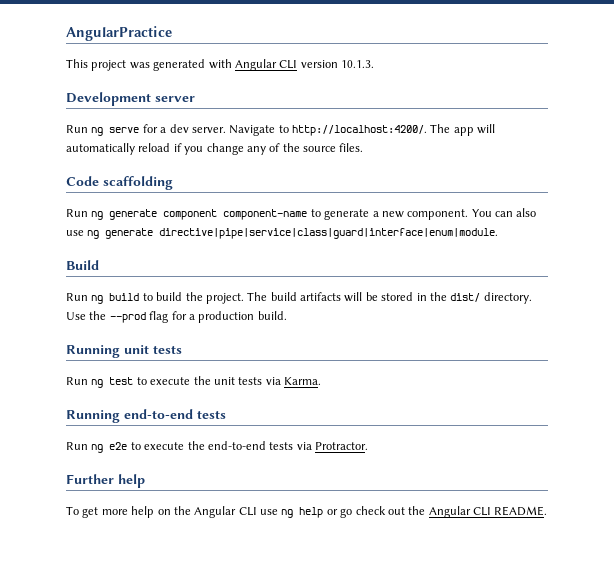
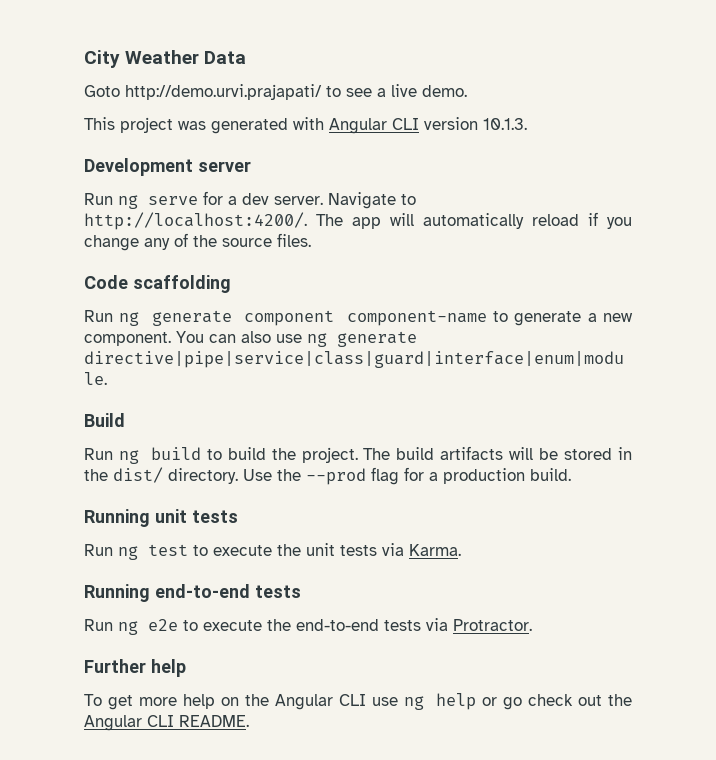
- AngularPractice
+ City Weather Data
+ Goto http://demo.urvi.prajapati/ to see a live demo.

